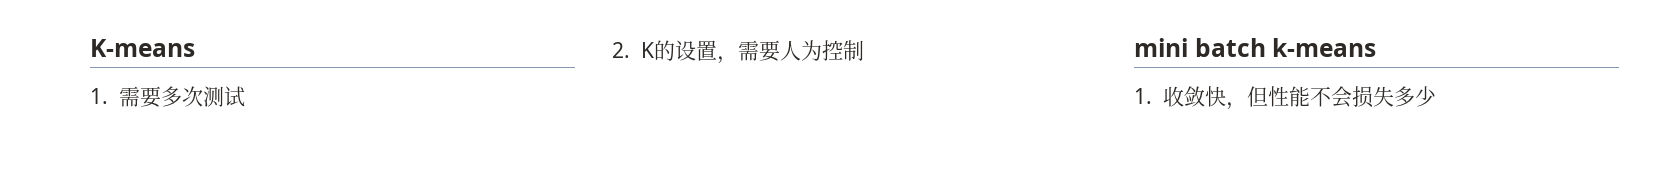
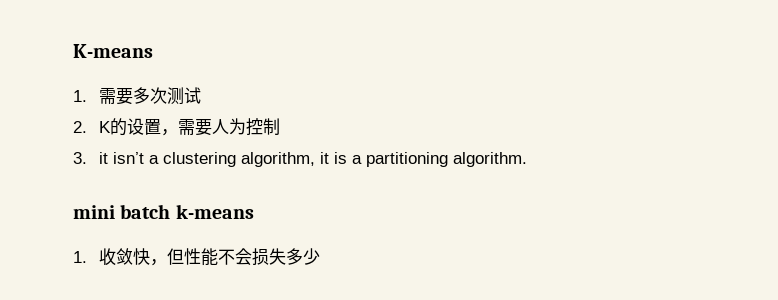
+ 3. it isn’t a clustering algorithm, it is a partitioning algorithm.

